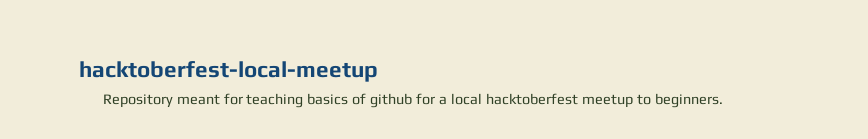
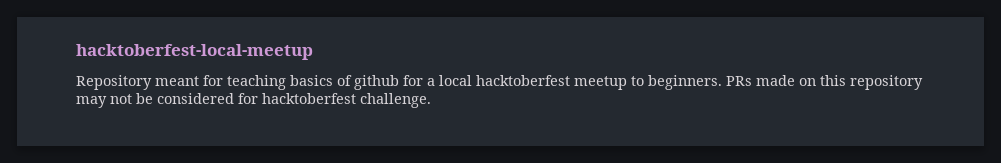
+ PRs made on this repository may not be considered for hacktoberfest challenge.

